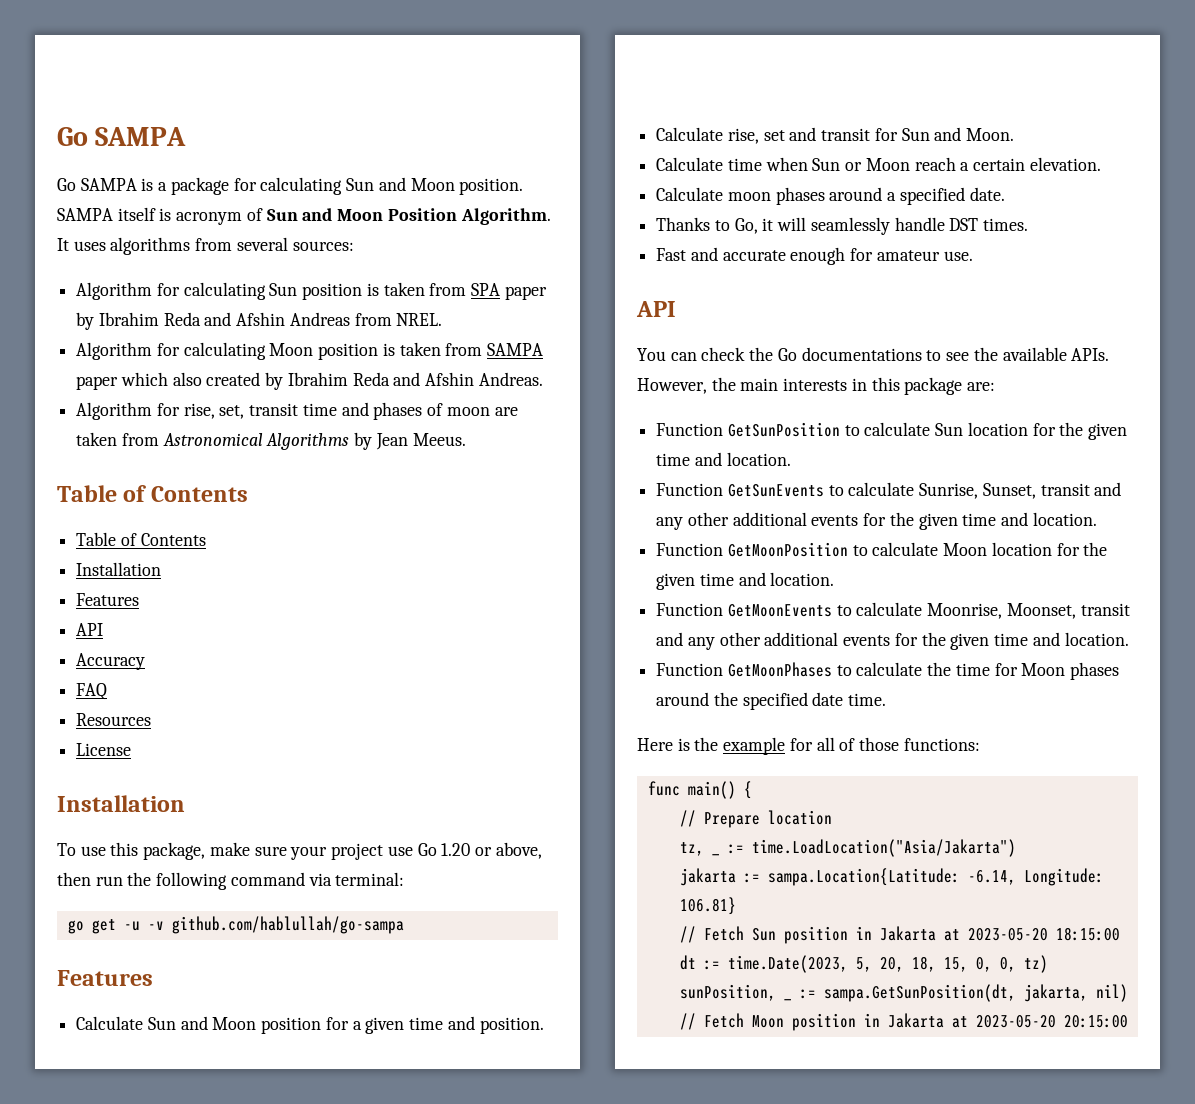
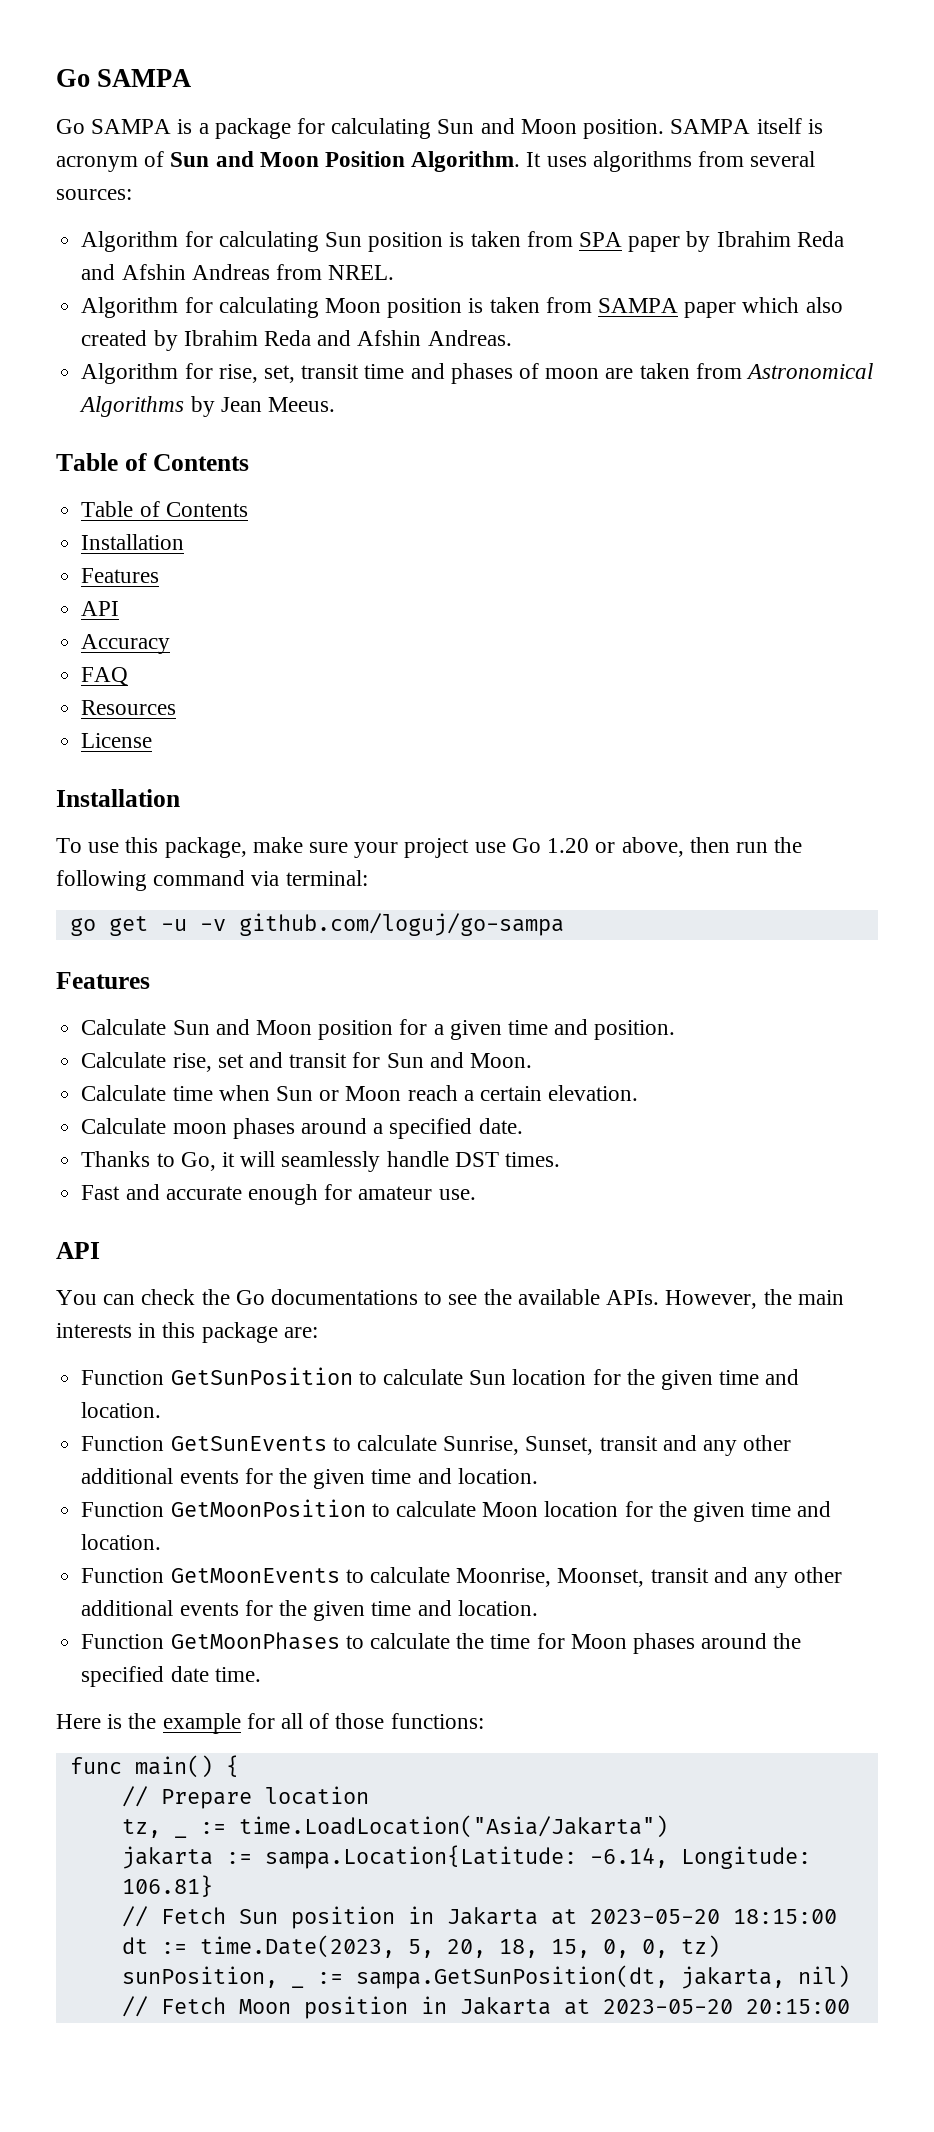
- go get -u -v github.com/hablullah/go-sampa
+ go get -u -v github.com/loguj/go-sampa

